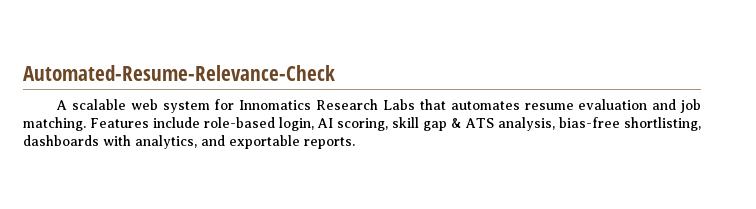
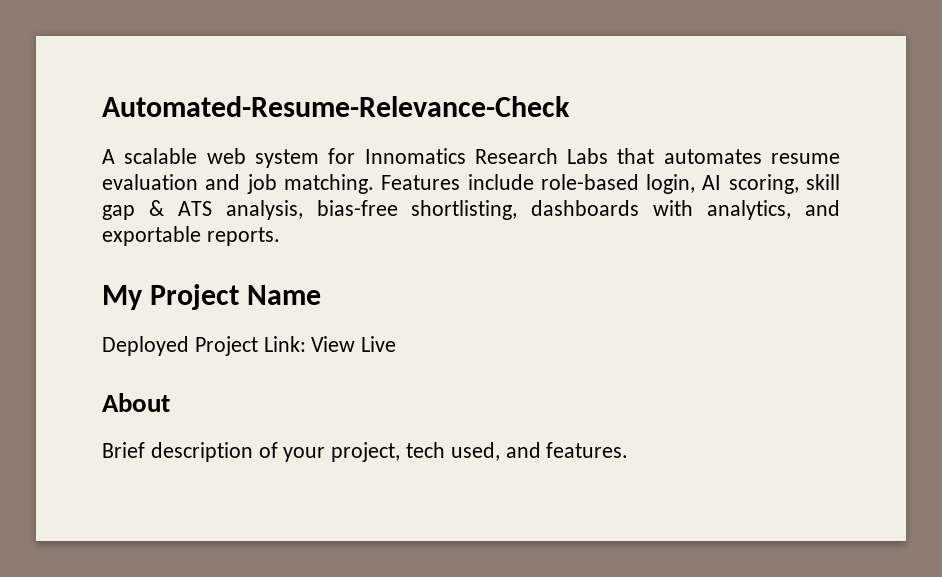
+ My Project Name
+ Deployed Project Link: View Live
+ About
+ Brief description of your project, tech used, and features.

